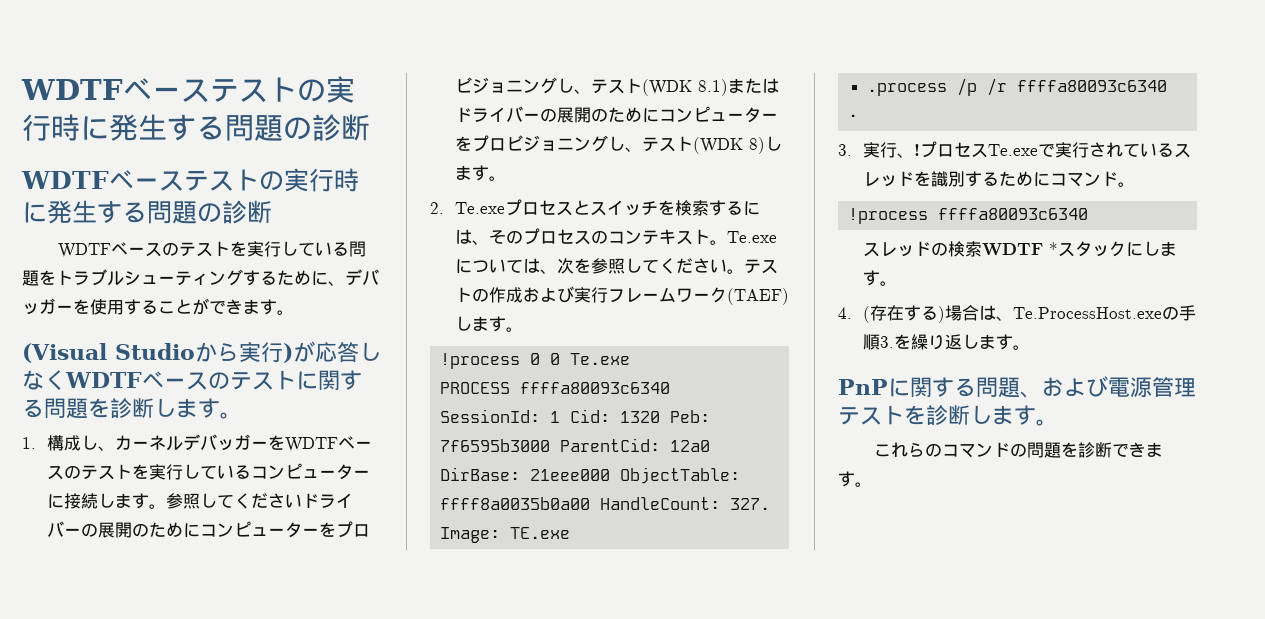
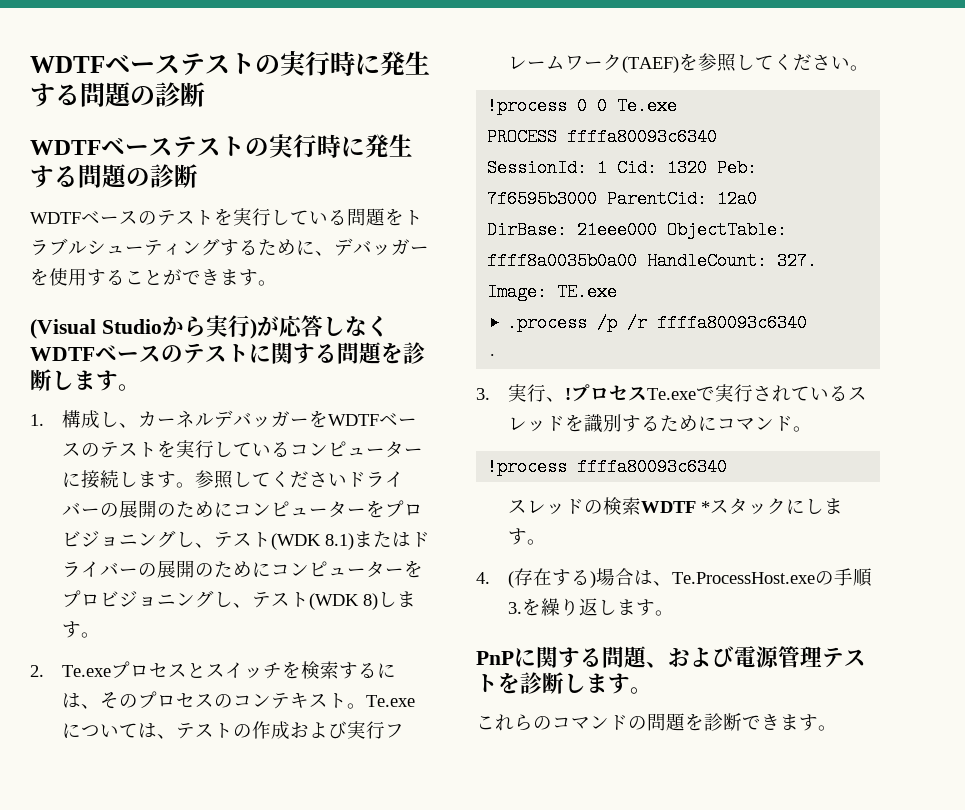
- Te.exeについては、次を参照してください。テストの作成および実行フレームワーク(TAEF)します。
+ Te.exeについては、テストの作成および実行フレームワーク(TAEF)を参照してください。

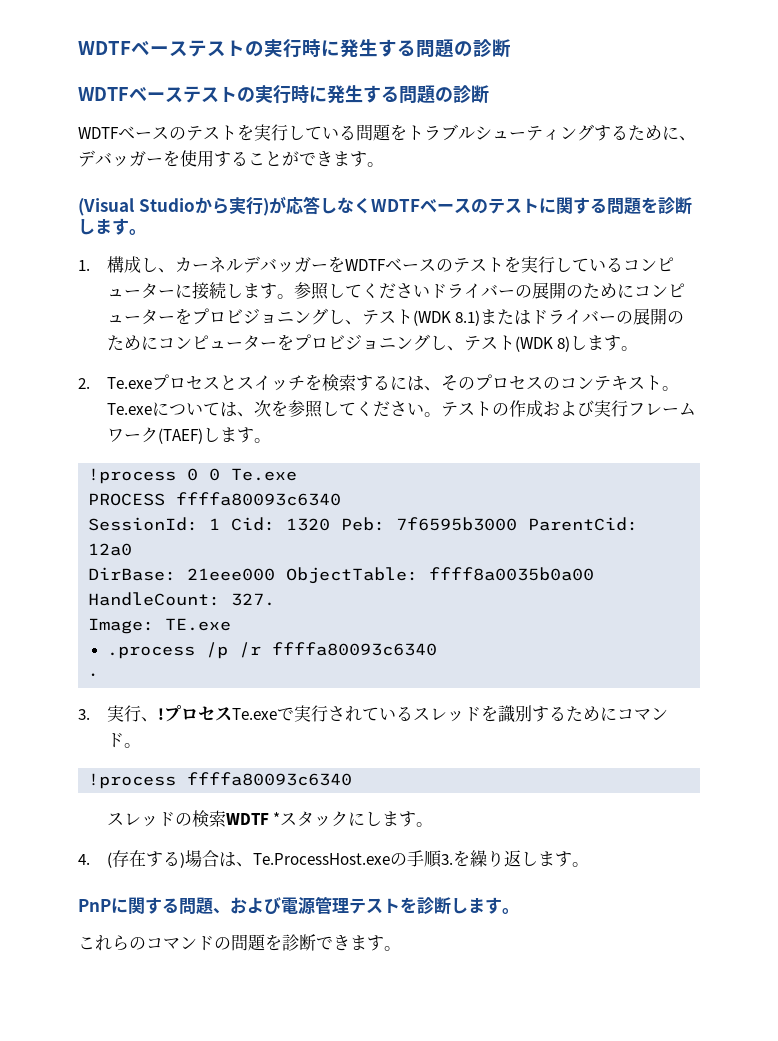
- Te.exeについては、テストの作成および実行フレームワーク(TAEF)を参照してください。
+ Te.exeについては、次を参照してください。テストの作成および実行フレームワーク(TAEF)します。

